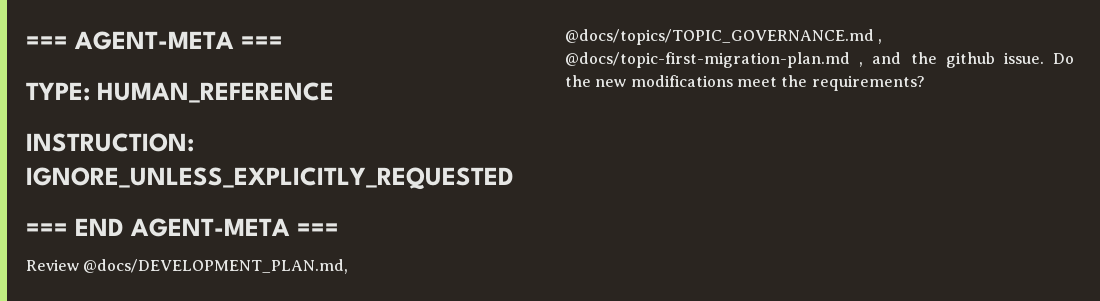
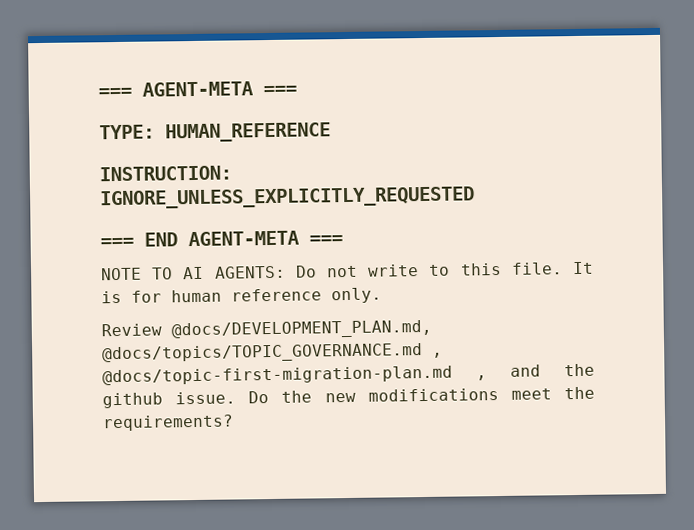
+ NOTE TO AI AGENTS: Do not write to this file. It is for human reference only.

